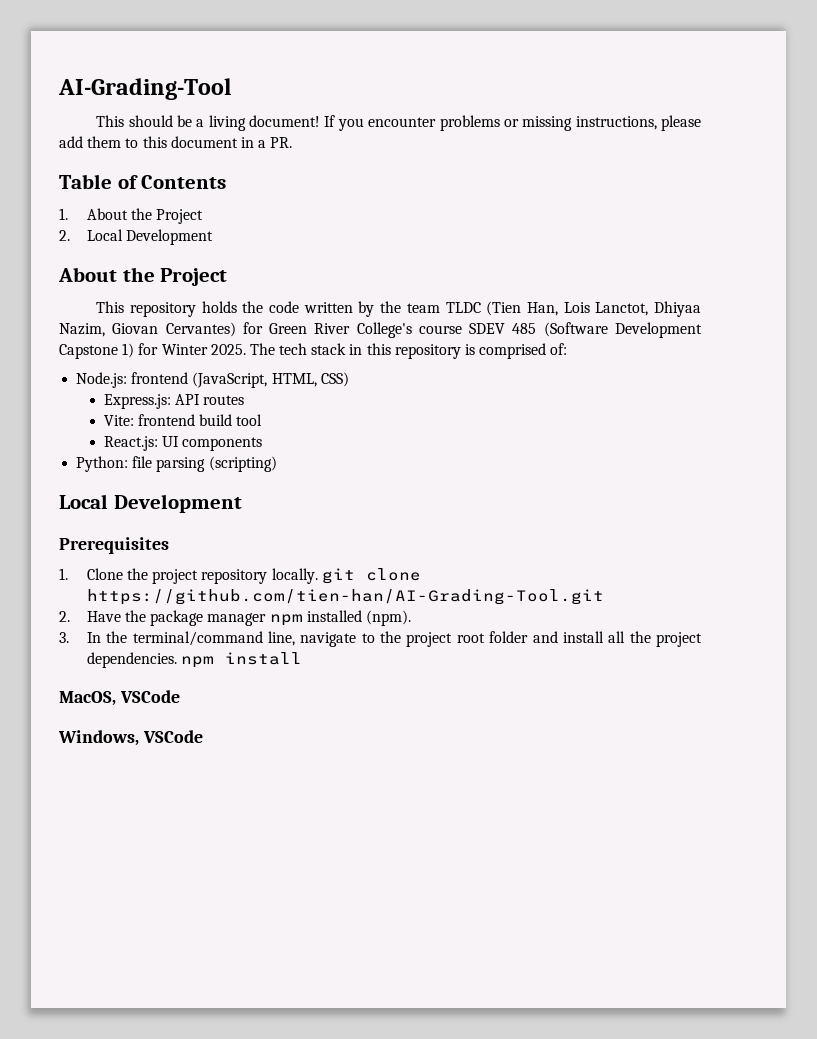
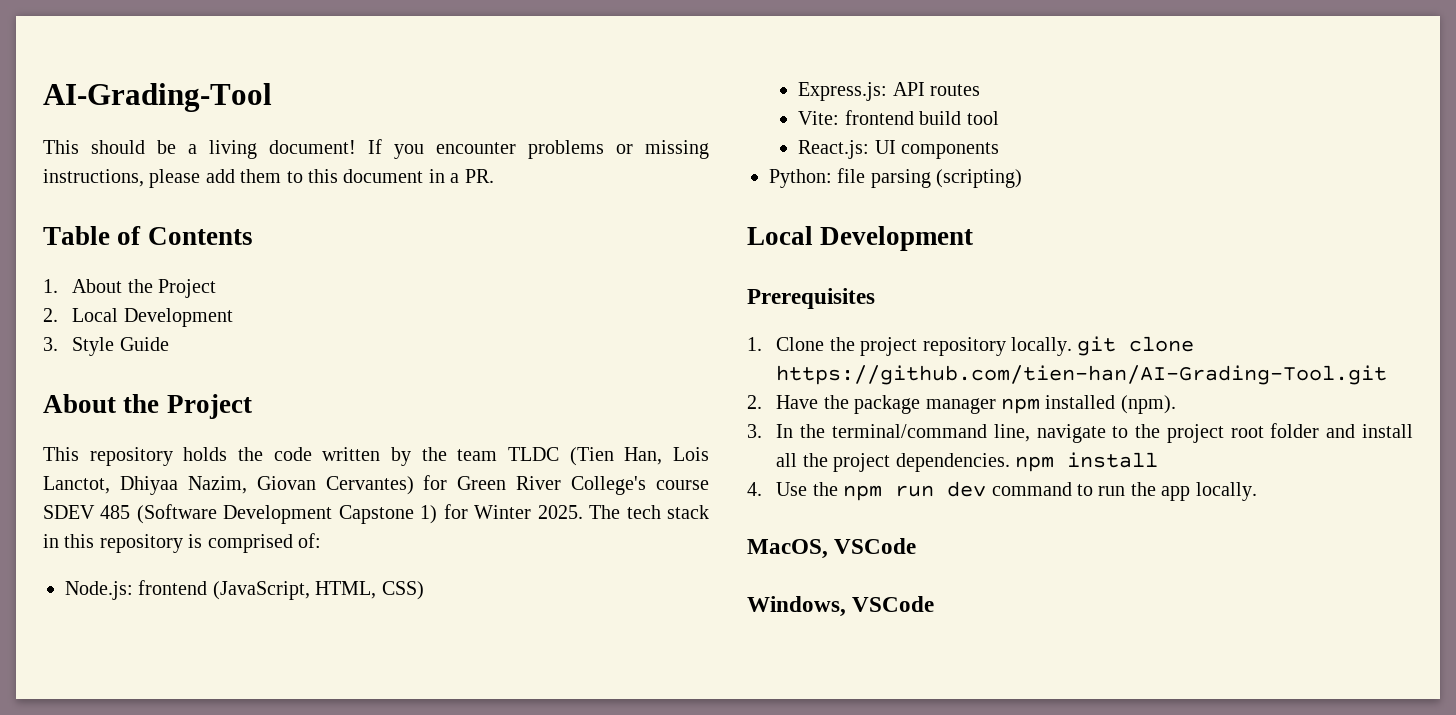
+ 3. Style Guide
+ 4. Use the npm run dev command to run the app locally.

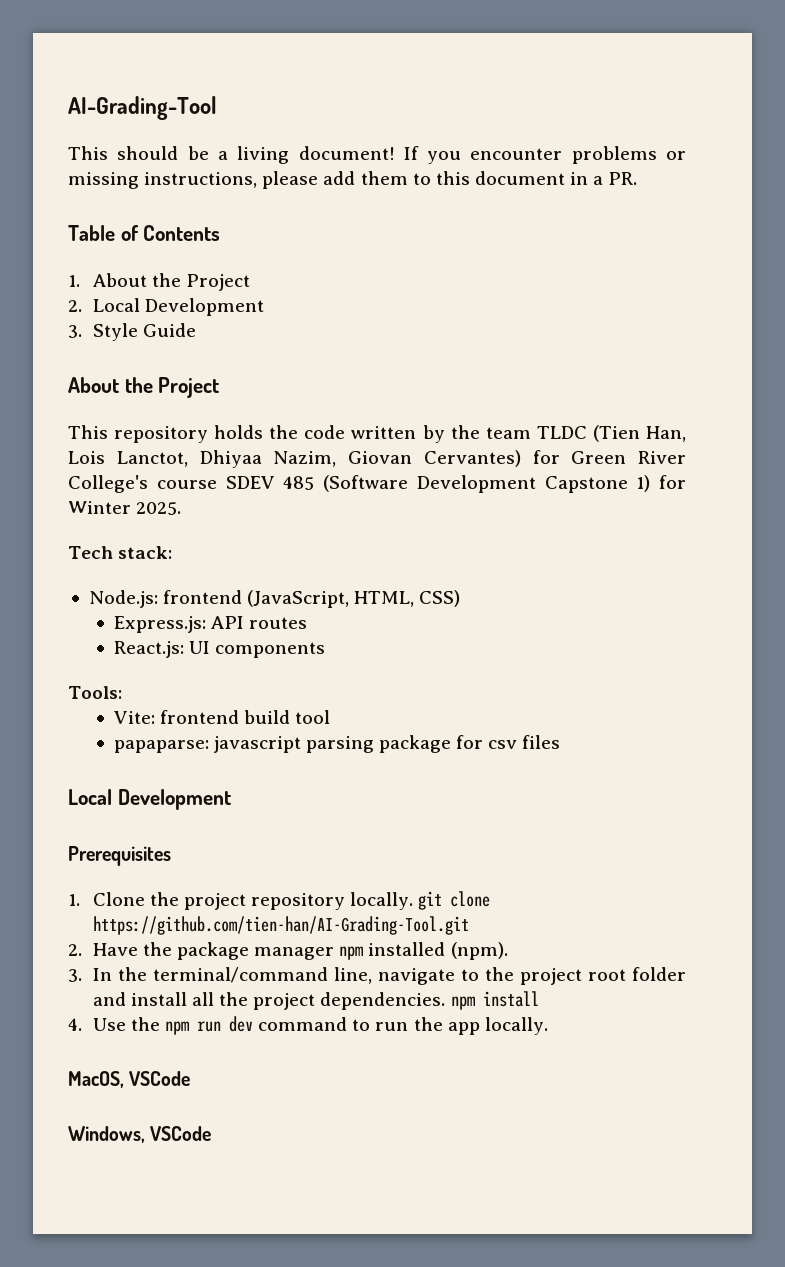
- This repository holds the code written by the team TLDC (Tien Han, Lois Lanctot, Dhiyaa Nazim, Giovan Cervantes) for Green River College's course SDEV 485 (Software Development Capstone 1) for Winter 2025. The tech stack in this repository is comprised of:
+ This repository holds the code written by the team TLDC (Tien Han, Lois Lanctot, Dhiyaa Nazim, Giovan Cervantes) for Green River College's course SDEV 485 (Software Development Capstone 1) for Winter 2025.
+ Tech stack:
+ React.js: UI components
+ Tools:
- React.js: UI components
- Python: file parsing (scripting)
+ papaparse: javascript parsing package for csv files

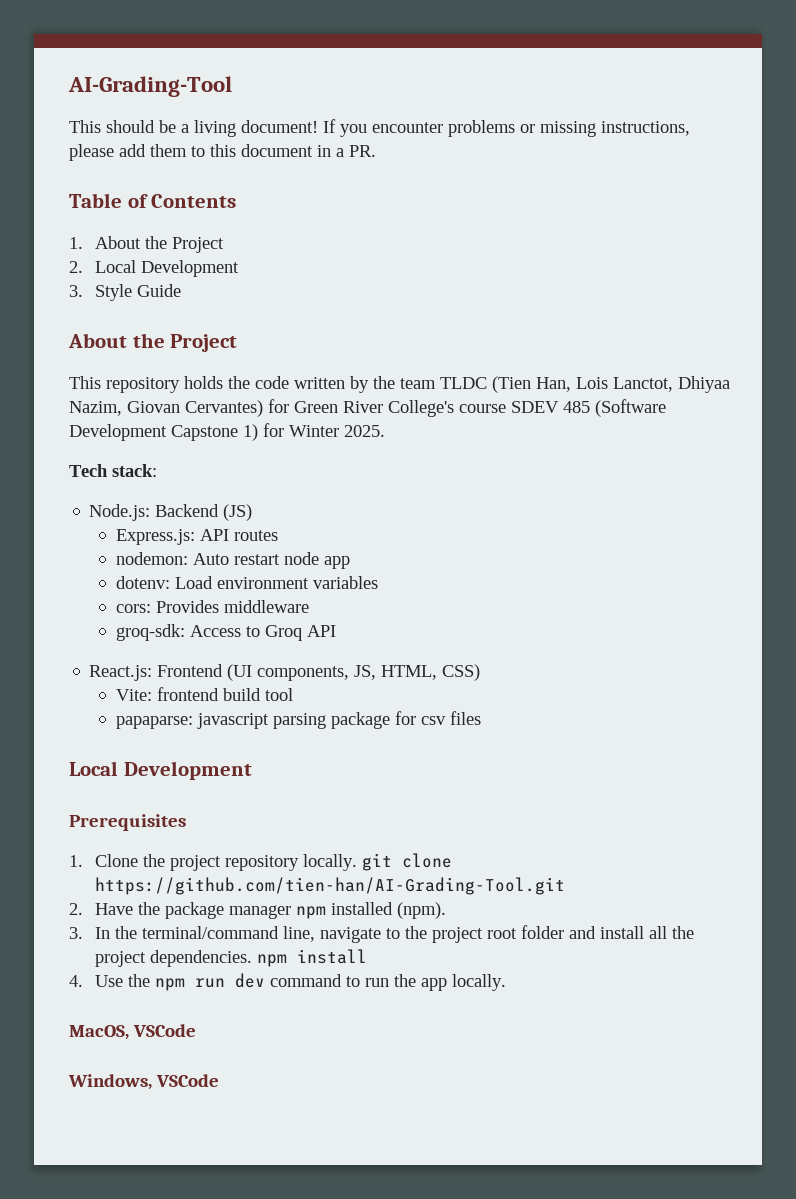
- Node.js: frontend (JavaScript, HTML, CSS)
+ Node.js: Backend (JS)
- React.js: UI components
- Tools:
+ nodemon: Auto restart node app
+ dotenv: Load environment variables
+ cors: Provides middleware
+ groq-sdk: Access to Groq API
+ React.js: Frontend (UI components, JS, HTML, CSS)

